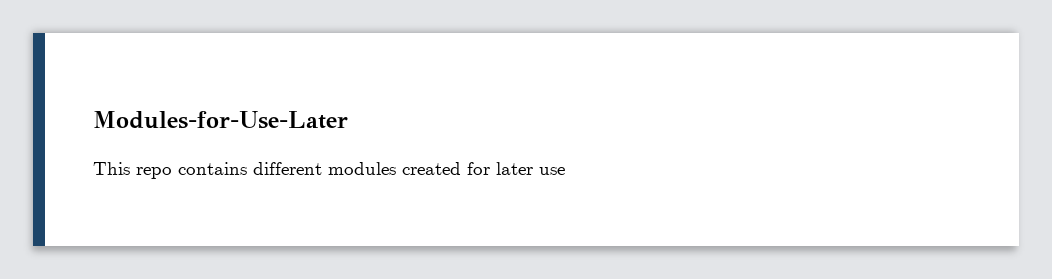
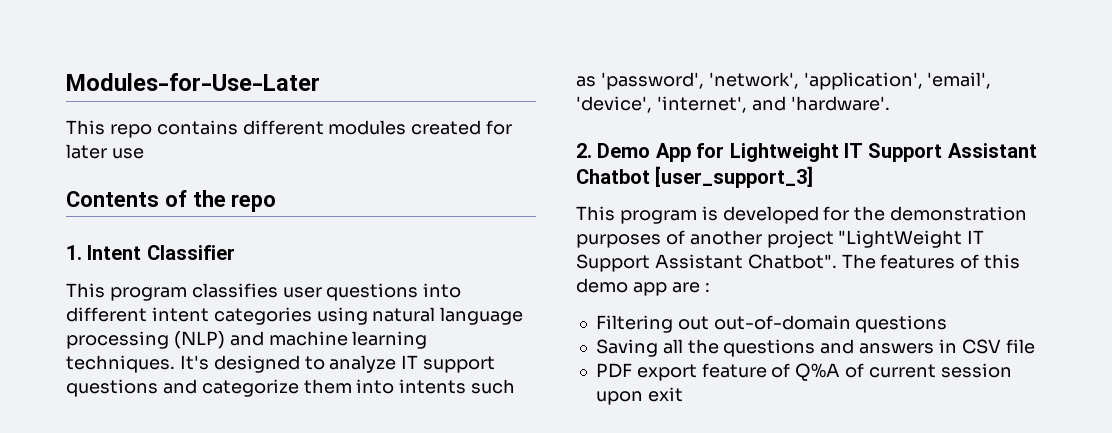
+ Contents of the repo
+ 1. Intent Classifier
+ This program classifies user questions into different intent categories using natural language processing (NLP) and machine learning techniques. It's designed to analyze IT support questions and categorize them into intents such as 'password', 'network', 'application', 'email', 'device', 'internet', and 'hardware'.
+ 2. Demo App for Lightweight IT Support Assistant Chatbot [user_support_3]
+ This program is developed for the demonstration purposes of another project "LightWeight IT Support Assistant Chatbot". The features of this demo app are :
+ Filtering out out-of-domain questions
+ Saving all the questions and answers in CSV file
+ PDF export feature of Q%A of current session upon exit

